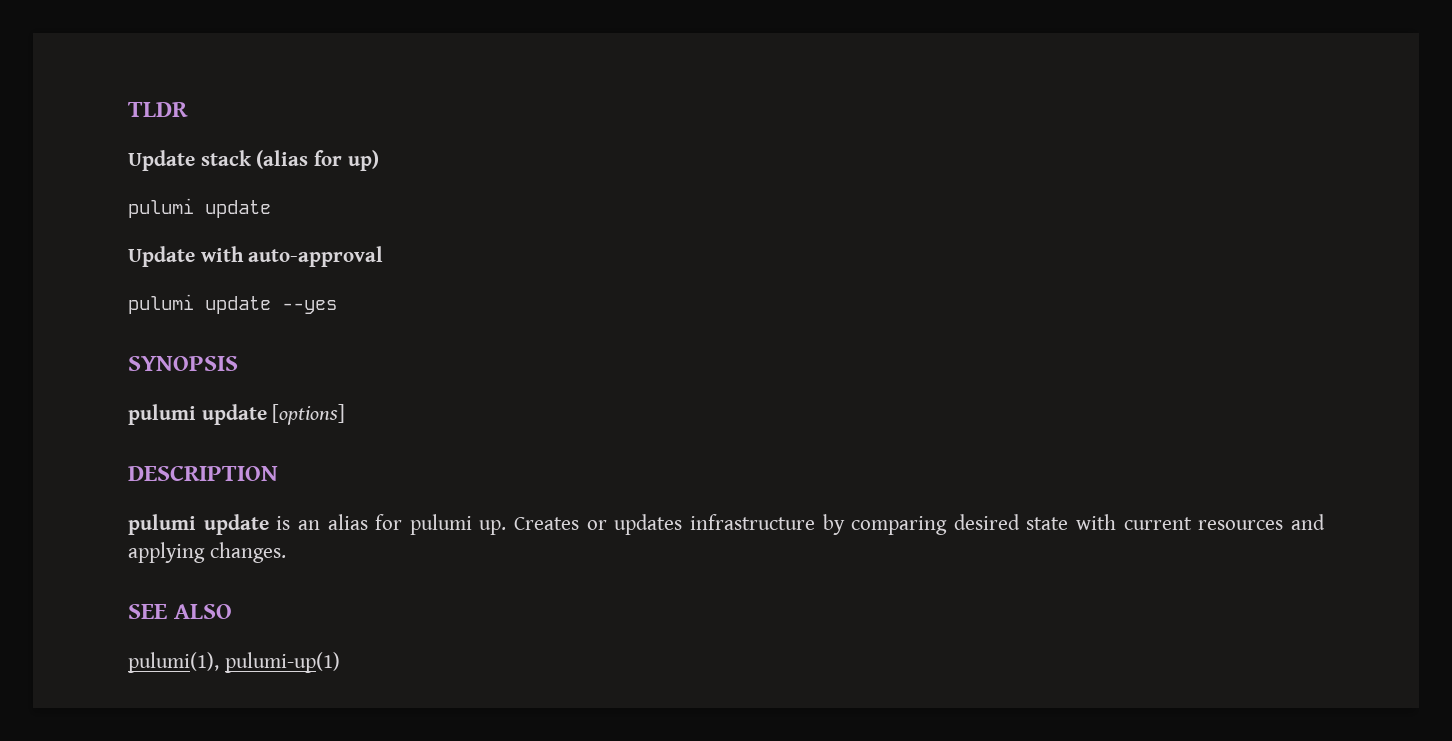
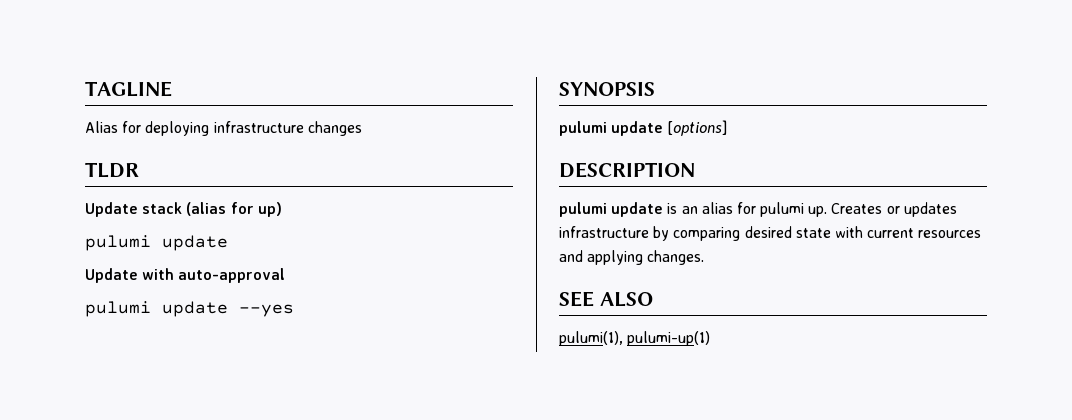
+ TAGLINE
+ Alias for deploying infrastructure changes

